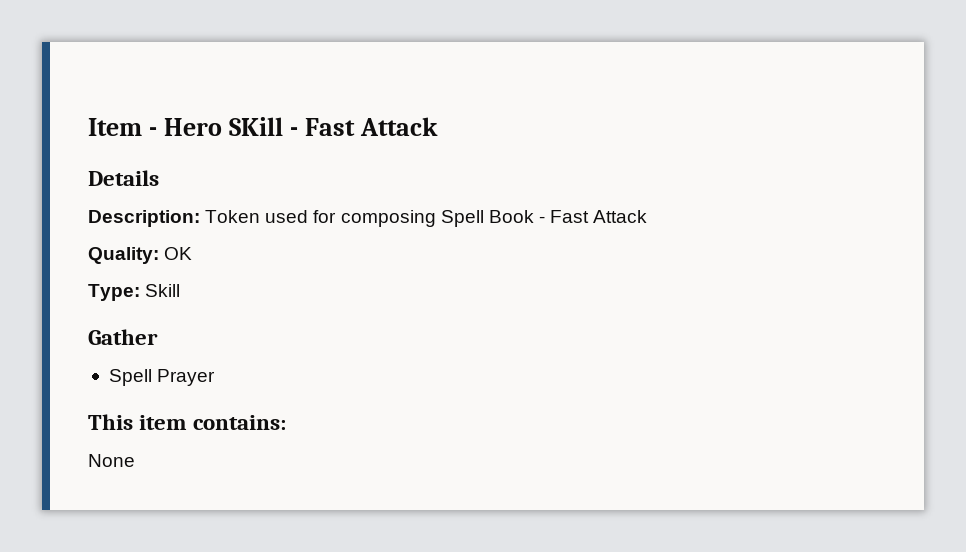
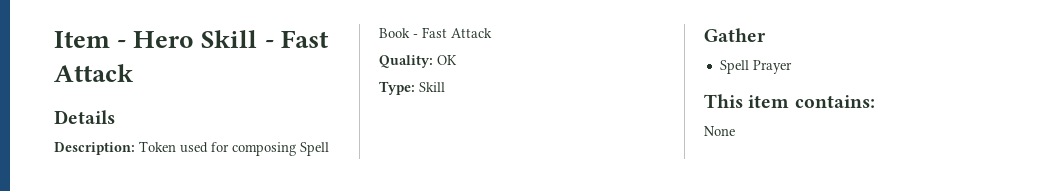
- Item - Hero SKill - Fast Attack
+ Item - Hero Skill - Fast Attack

